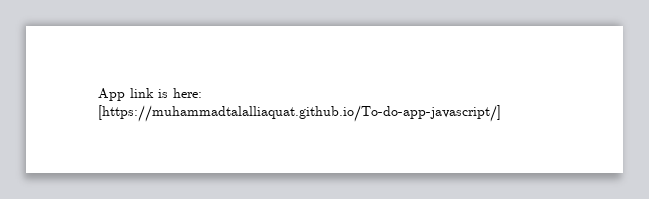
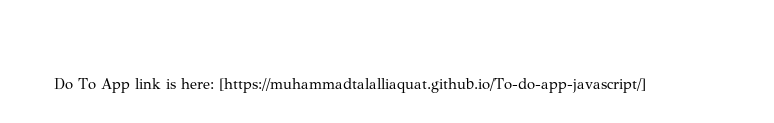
- App link is here: [https://muhammadtalalliaquat.github.io/To-do-app-javascript/]
+ Do To App link is here: [https://muhammadtalalliaquat.github.io/To-do-app-javascript/]

